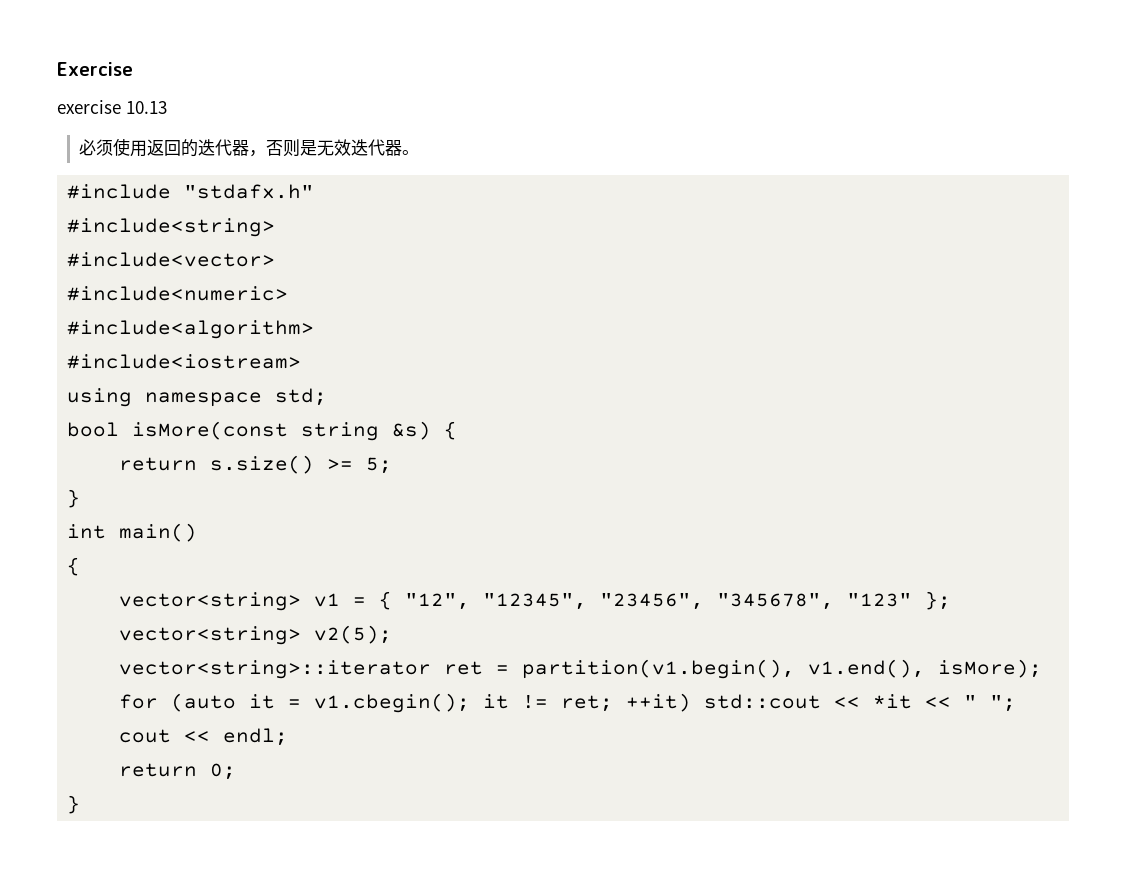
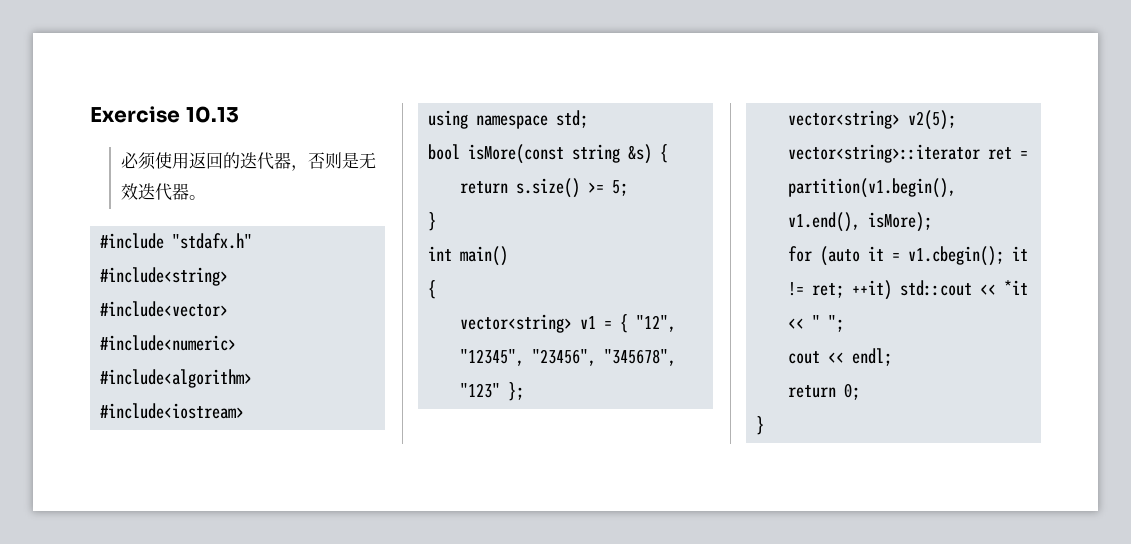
- Exercise
- exercise 10.13
+ Exercise 10.13

